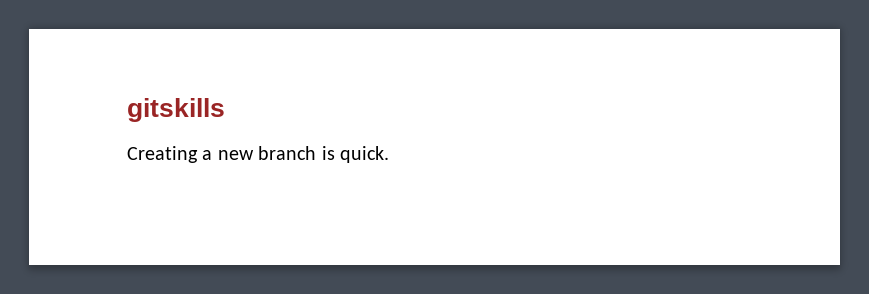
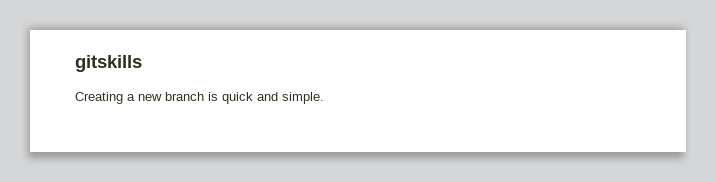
- Creating a new branch is quick.
+ Creating a new branch is quick and simple.

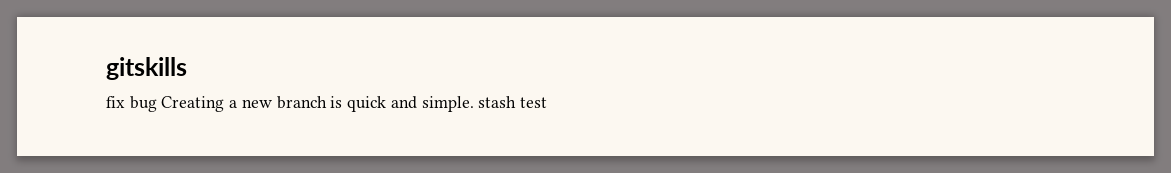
- Creating a new branch is quick and simple.
+ fix bug Creating a new branch is quick and simple. stash test

